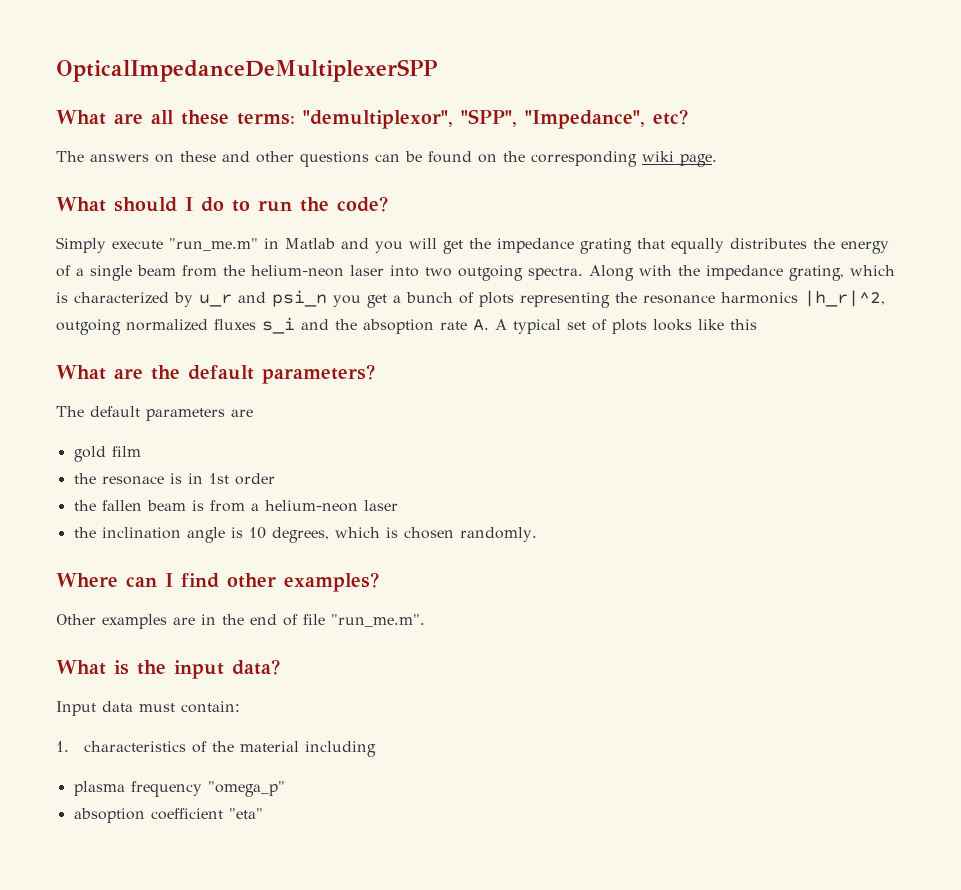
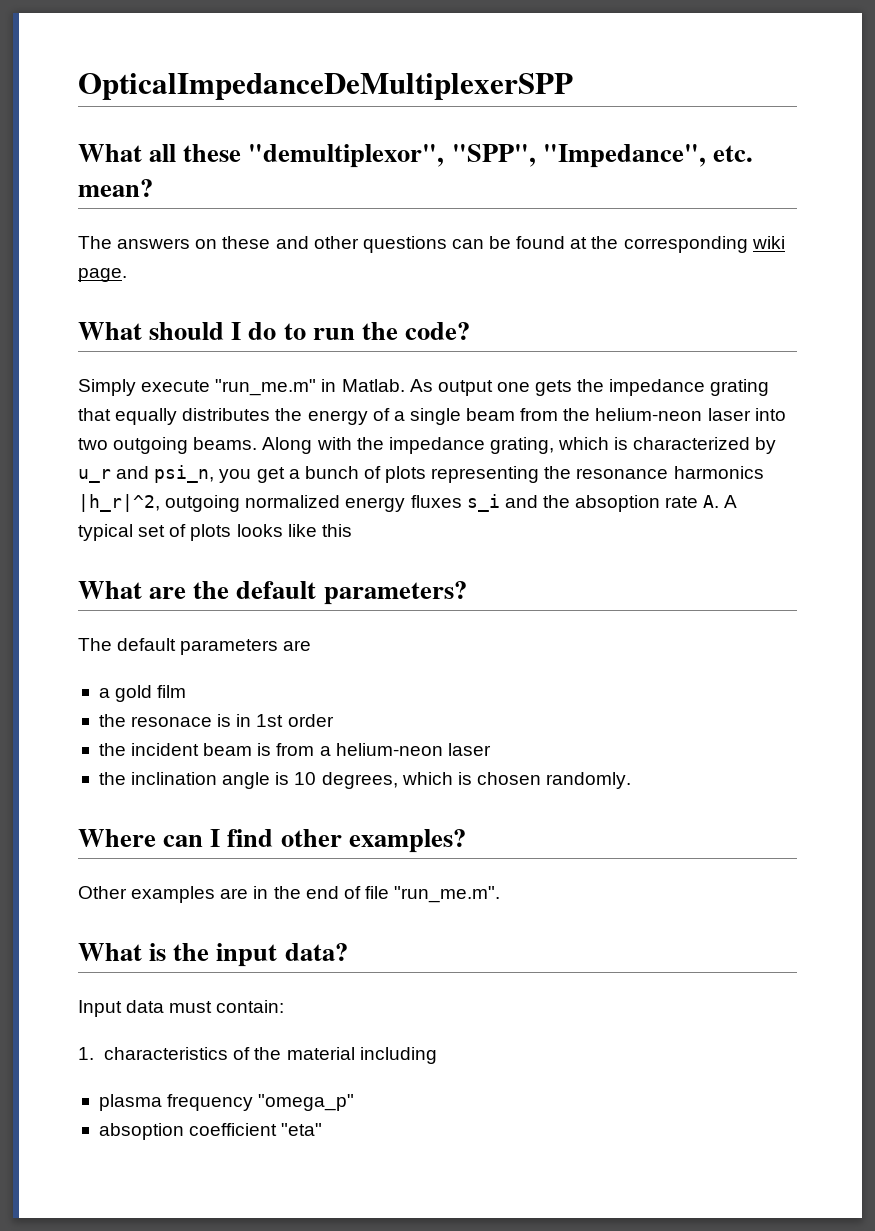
- What are all these terms: "demultiplexor", "SPP", "Impedance", etc?
+ What all these "demultiplexor", "SPP", "Impedance", etc. mean?
- The answers on these and other questions can be found on the corresponding wiki page.
+ The answers on these and other questions can be found at the corresponding wiki page.
- Simply execute "run_me.m" in Matlab and you will get the impedance grating that equally distributes the energy of a single beam from the helium-neon laser into two outgoing spectra.
+ Simply execute "run_me.m" in Matlab. As output one gets the impedance grating that equally distributes the energy of a single beam from the helium-neon laser into two outgoing beams.
- Along with the impedance grating, which is characterized by u_r and psi_n you get a bunch of plots representing the resonance harmonics |h_r|^2, outgoing normalized fluxes s_i and the absoption rate A. A typical set of plots looks like this
+ Along with the impedance grating, which is characterized by u_r and psi_n, you get a bunch of plots representing the resonance harmonics |h_r|^2, outgoing normalized energy fluxes s_i and the absoption rate A. A typical set of plots looks like this
- gold film
+ a gold film
- the fallen beam is from a helium-neon laser
+ the incident beam is from a helium-neon laser

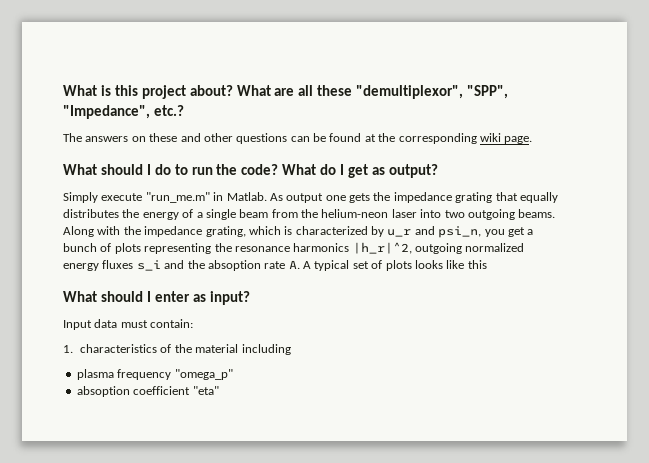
- OpticalImpedanceDeMultiplexerSPP
- What all these "demultiplexor", "SPP", "Impedance", etc. mean?
+ What is this project about? What are all these "demultiplexor", "SPP", "Impedance", etc.?
+ What do I get as output?
- What are the default parameters?
- The default parameters are
- a gold film
- the resonace is in 1st order
- the incident beam is from a helium-neon laser
- the inclination angle is 10 degrees, which is chosen randomly.
- Where can I find other examples?
- Other examples are in the end of file "run_me.m".
- What is the input data?
+ What should I enter as input?

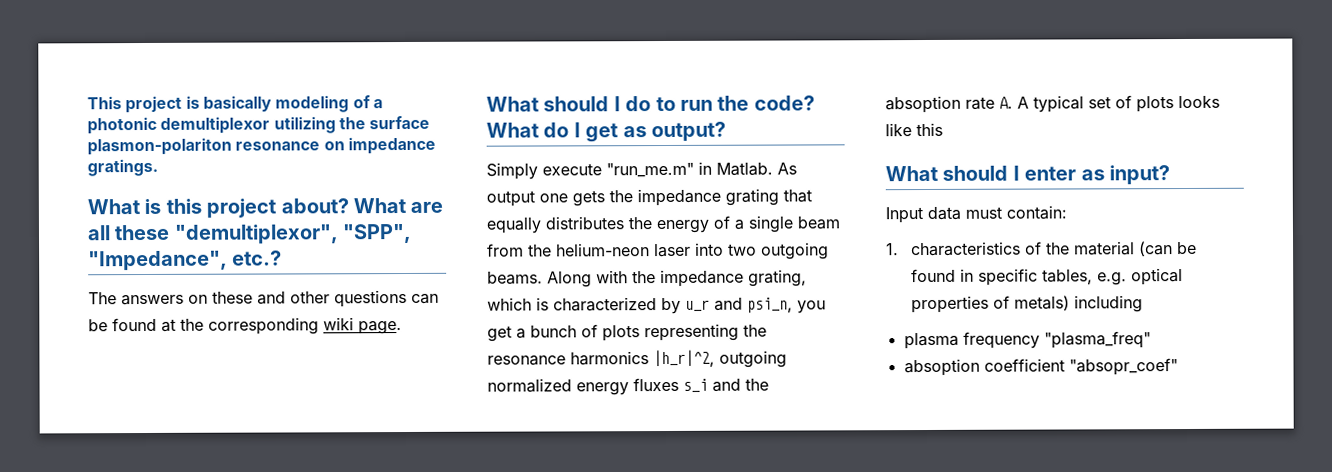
+ This project is basically modeling of a photonic demultiplexor utilizing the surface plasmon-polariton resonance on impedance gratings.
- 1. characteristics of the material including
+ 1. characteristics of the material (can be found in specific tables, e.g. optical properties of metals) including
- plasma frequency "omega_p"
+ plasma frequency "plasma_freq"
- absoption coefficient "eta"
+ absoption coefficient "absopr_coef"

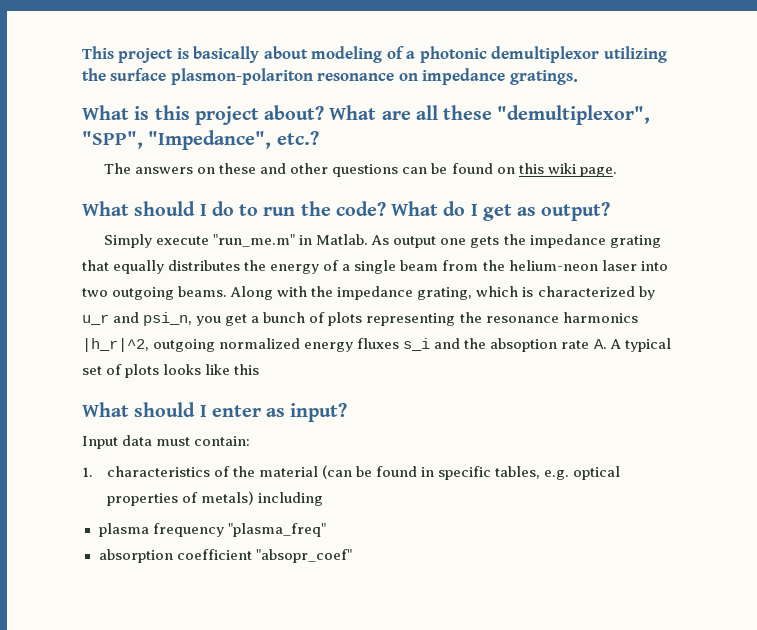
- This project is basically modeling of a photonic demultiplexor utilizing the surface plasmon-polariton resonance on impedance gratings.
+ This project is basically about modeling of a photonic demultiplexor utilizing the surface plasmon-polariton resonance on impedance gratings.
- The answers on these and other questions can be found at the corresponding wiki page.
+ The answers on these and other questions can be found on this wiki page.
- absoption coefficient "absopr_coef"
+ absorption coefficient "absopr_coef"

